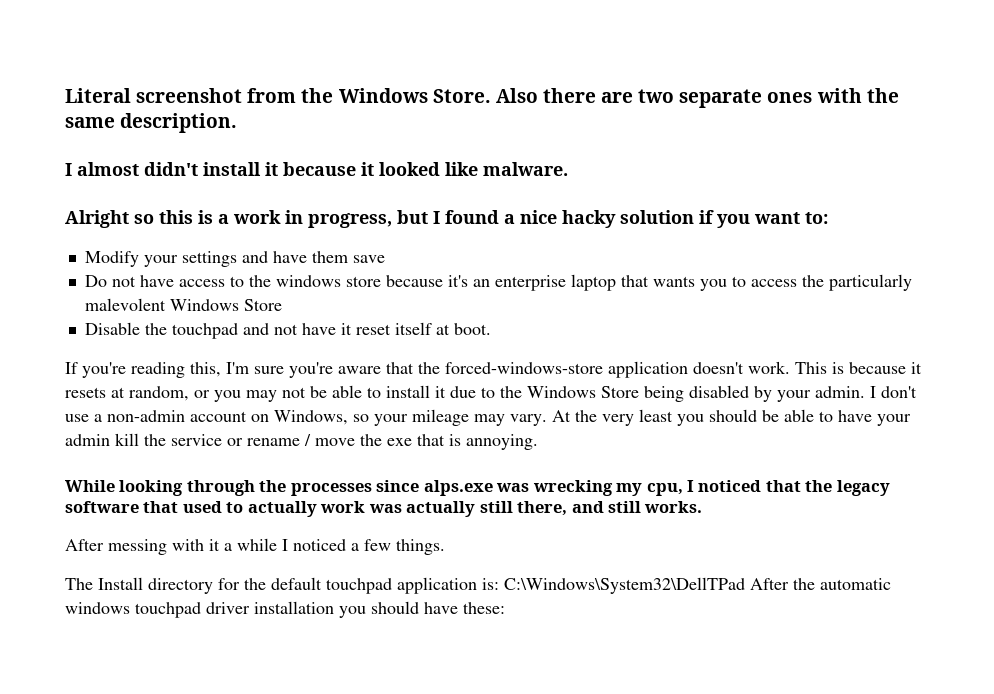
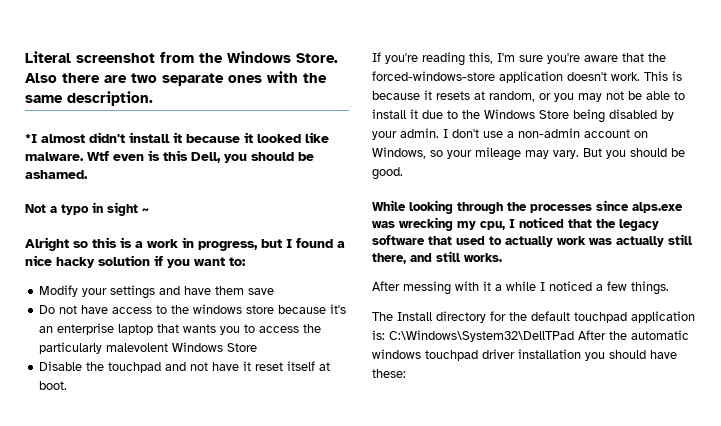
- I almost didn't install it because it looked like malware.
+ *I almost didn't install it because it looked like malware. Wtf even is this Dell, you should be ashamed.
+ Not a typo in sight ~
- At the very least you should be able to have your admin kill the service or rename / move the exe that is annoying.
+ But you should be good.

